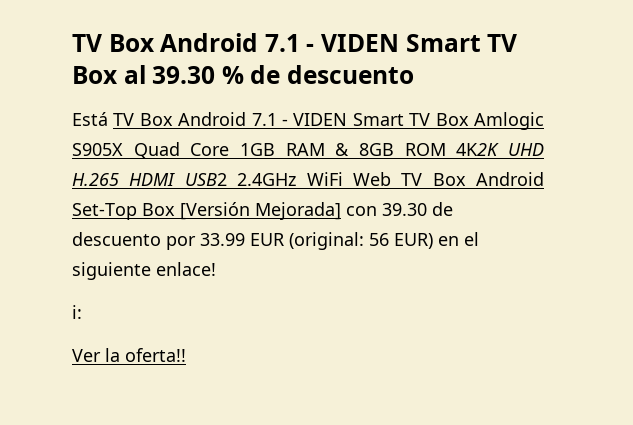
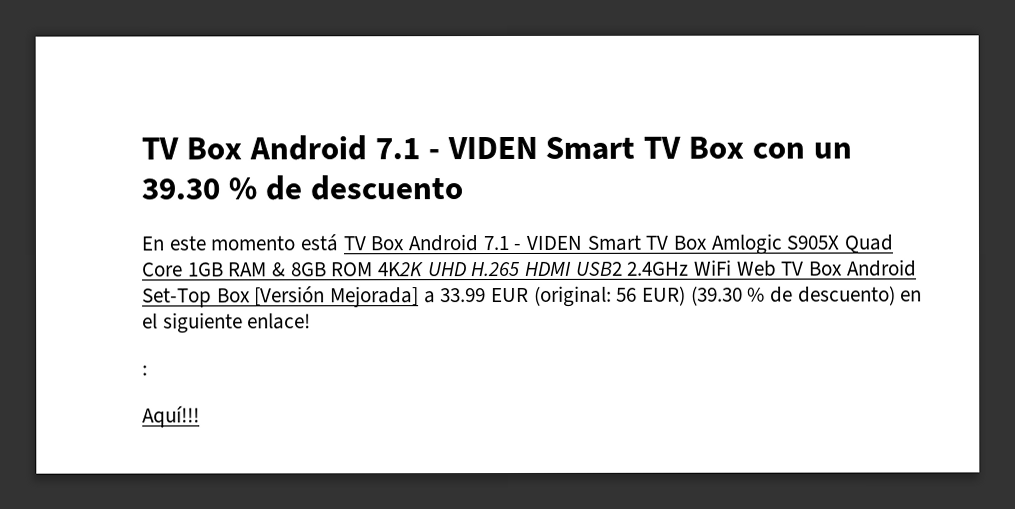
- TV Box Android 7.1 - VIDEN Smart TV Box al 39.30 % de descuento
+ TV Box Android 7.1 - VIDEN Smart TV Box con un 39.30 % de descuento
- Está TV Box Android 7.1 - VIDEN Smart TV Box Amlogic S905X Quad Core 1GB RAM & 8GB ROM 4K2K UHD H.265 HDMI USB2 2.4GHz WiFi Web TV Box Android Set-Top Box [Versión Mejorada] con 39.30 de descuento por 33.99 EUR (original: 56 EUR) en el siguiente enlace!
+ En este momento está TV Box Android 7.1 - VIDEN Smart TV Box Amlogic S905X Quad Core 1GB RAM & 8GB ROM 4K2K UHD H.265 HDMI USB2 2.4GHz WiFi Web TV Box Android Set-Top Box [Versión Mejorada] a 33.99 EUR (original: 56 EUR) (39.30 % de descuento) en el siguiente enlace!
- ℹ:
- Ver la oferta!!
+ :
+ Aquí!!!

